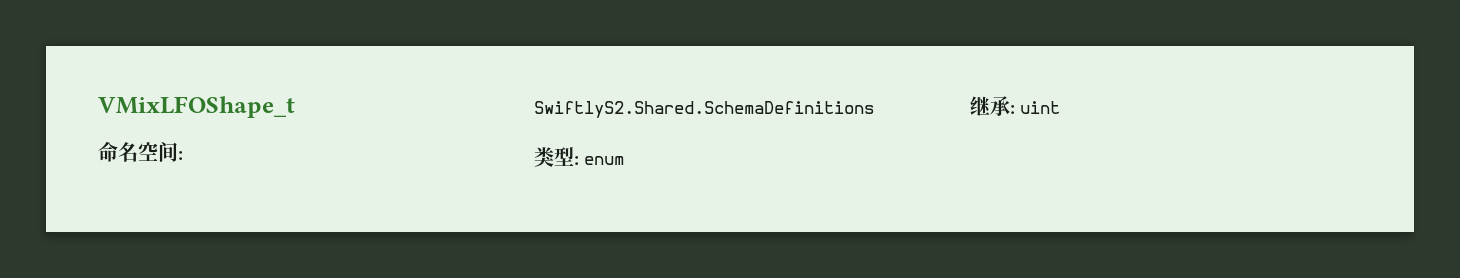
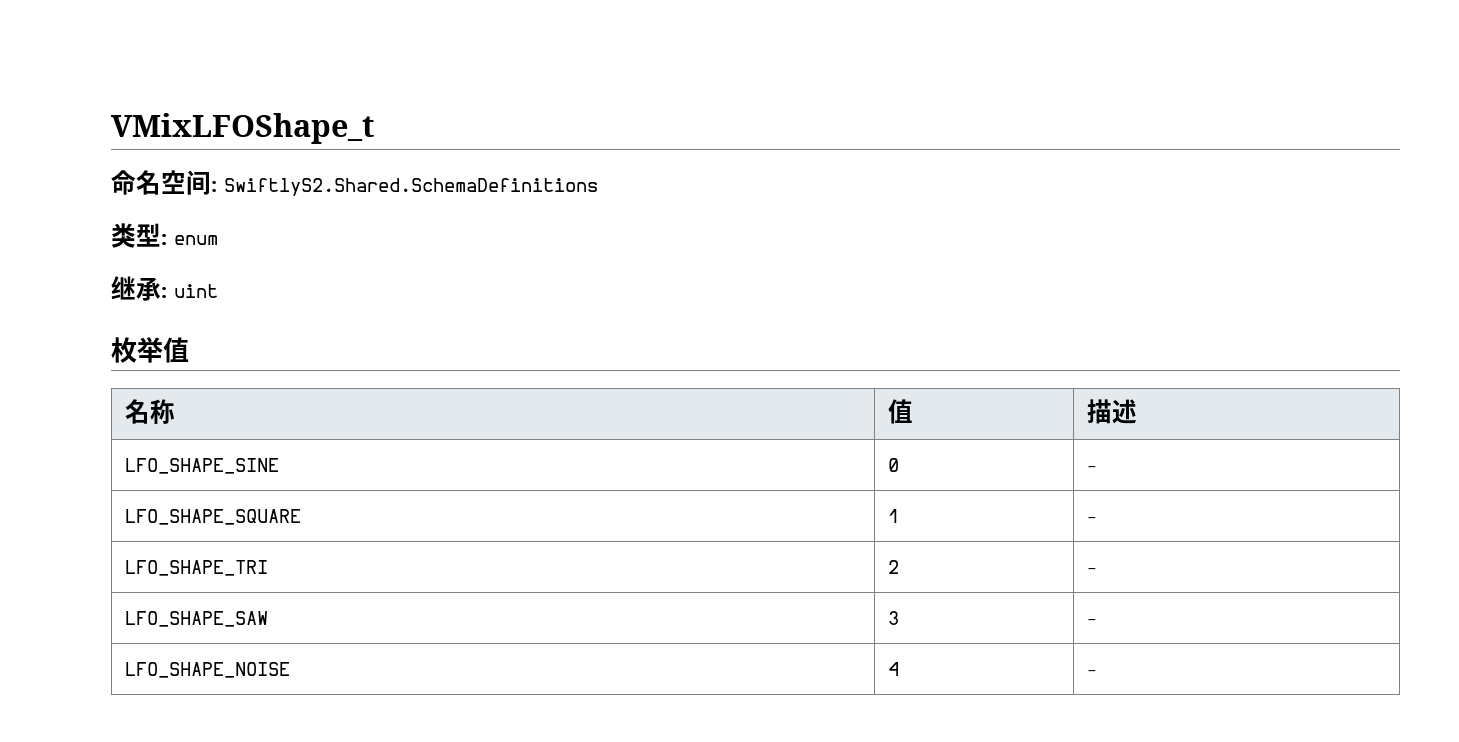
+ 枚举值
+ 名称 | 值 | 描述
+ LFO_SHAPE_SINE | 0 | -
+ LFO_SHAPE_SQUARE | 1 | -
+ LFO_SHAPE_TRI | 2 | -
+ LFO_SHAPE_SAW | 3 | -
+ LFO_SHAPE_NOISE | 4 | -

